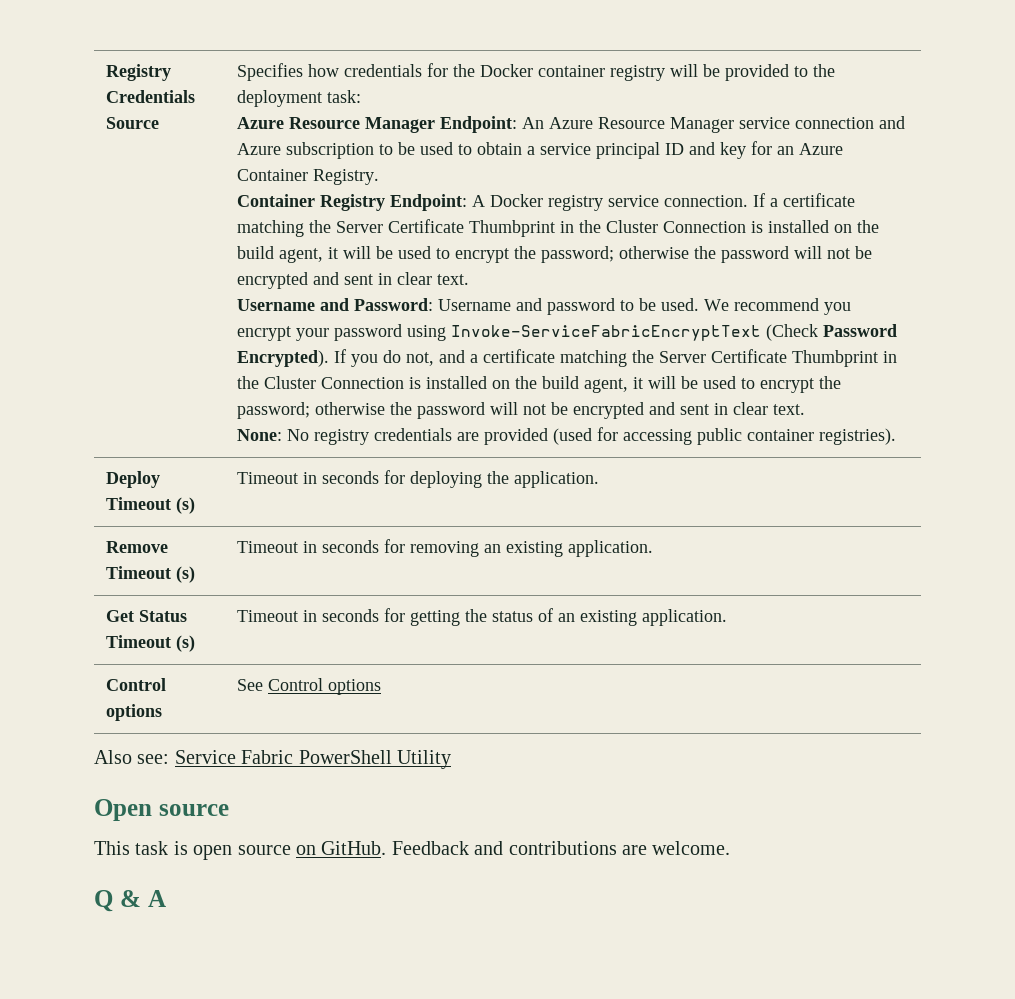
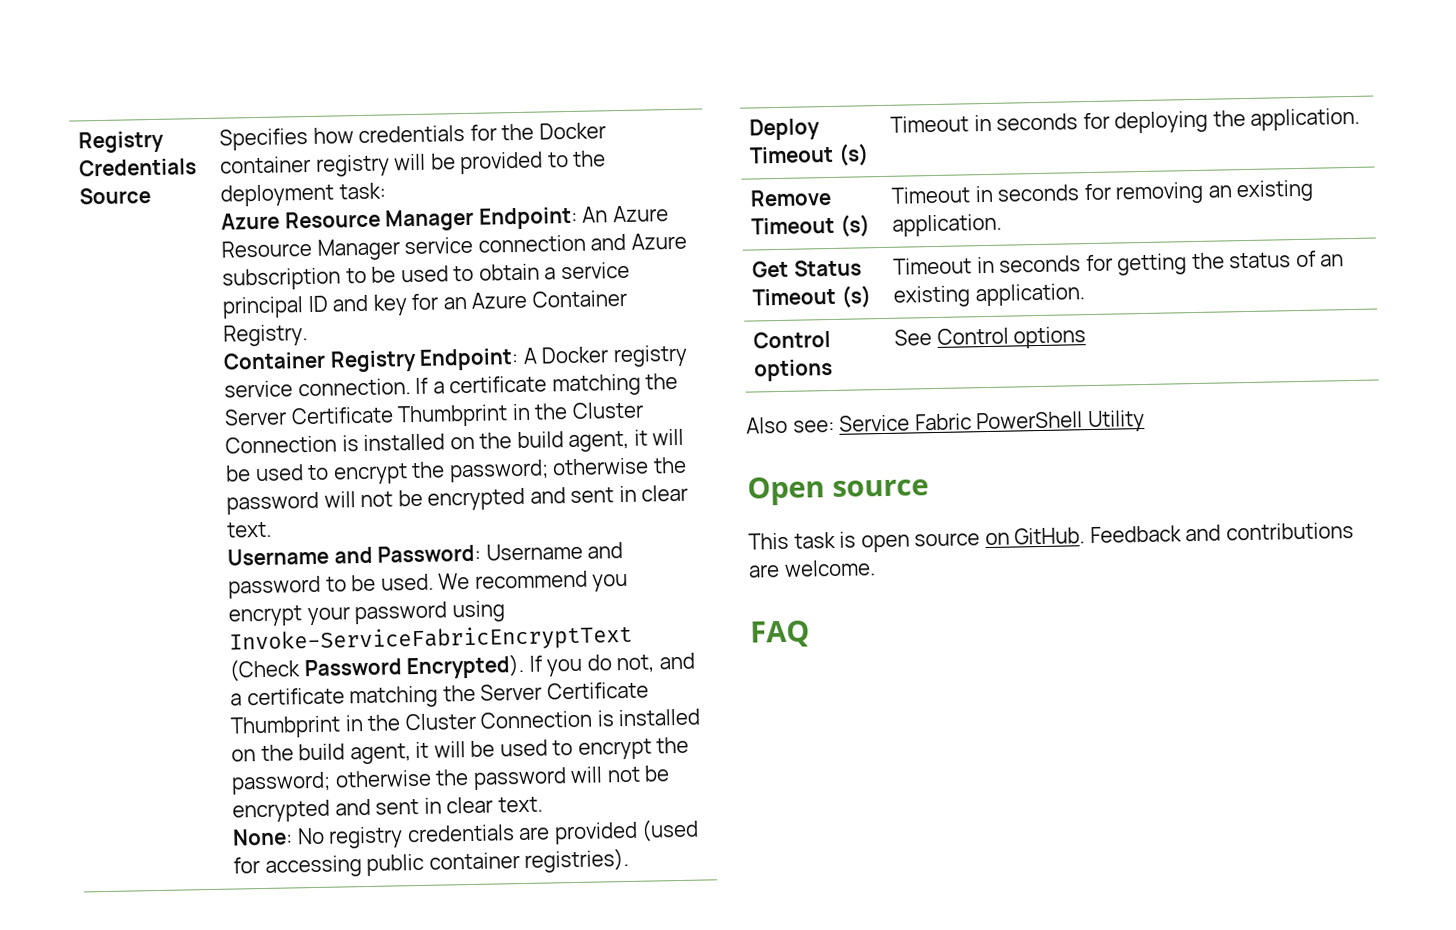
- Q & A
+ FAQ

